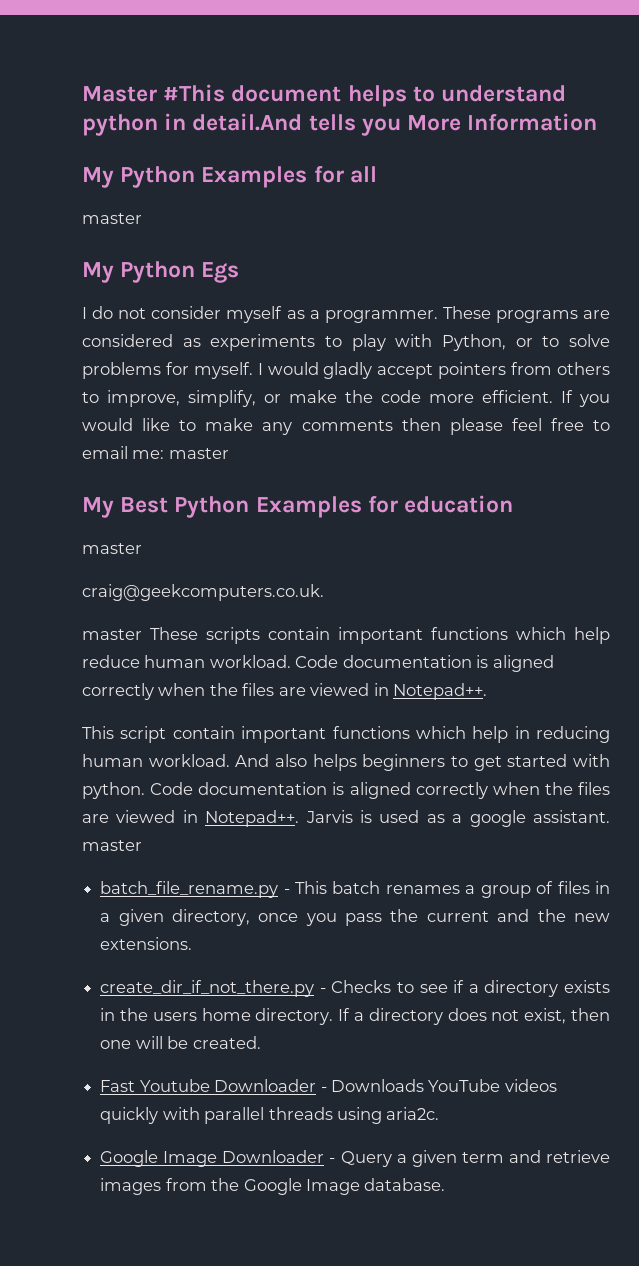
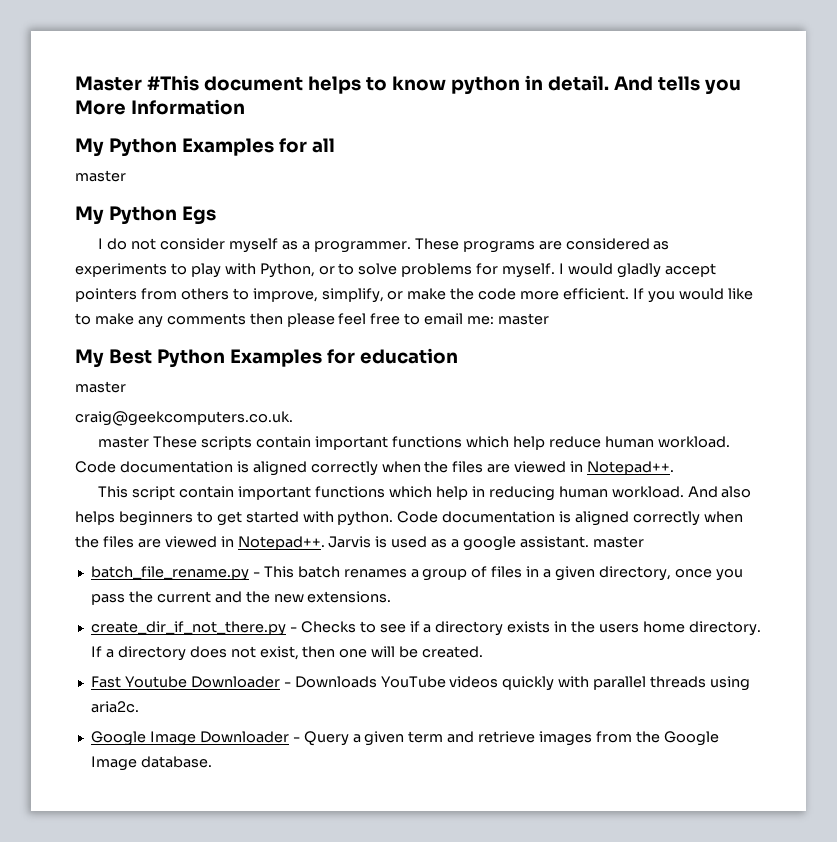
- Master #This document helps to understand python in detail.And tells you More Information
+ Master #This document helps to know python in detail. And tells you More Information

